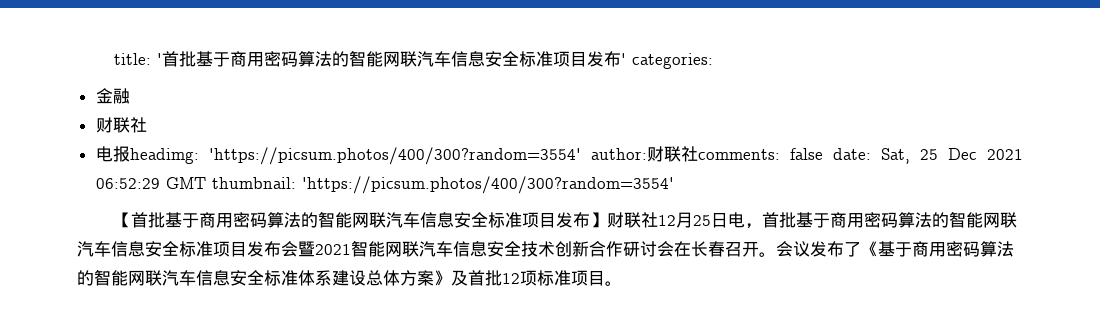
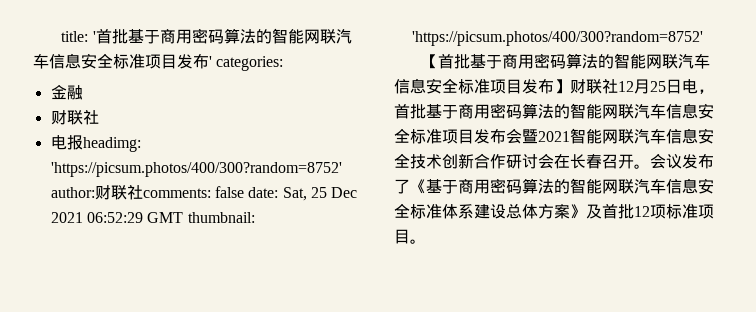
- 电报headimg: 'https://picsum.photos/400/300?random=3554' author:财联社comments: false date: Sat, 25 Dec 2021 06:52:29 GMT thumbnail: 'https://picsum.photos/400/300?random=3554'
+ 电报headimg: 'https://picsum.photos/400/300?random=8752' author:财联社comments: false date: Sat, 25 Dec 2021 06:52:29 GMT thumbnail: 'https://picsum.photos/400/300?random=8752'

